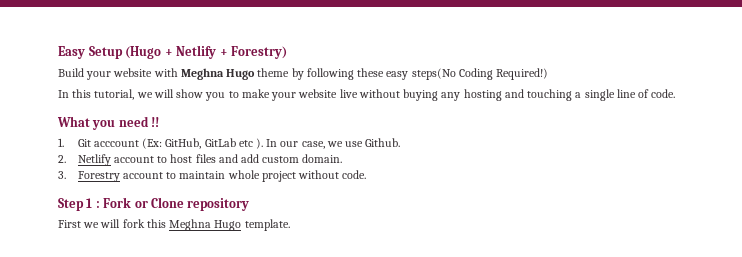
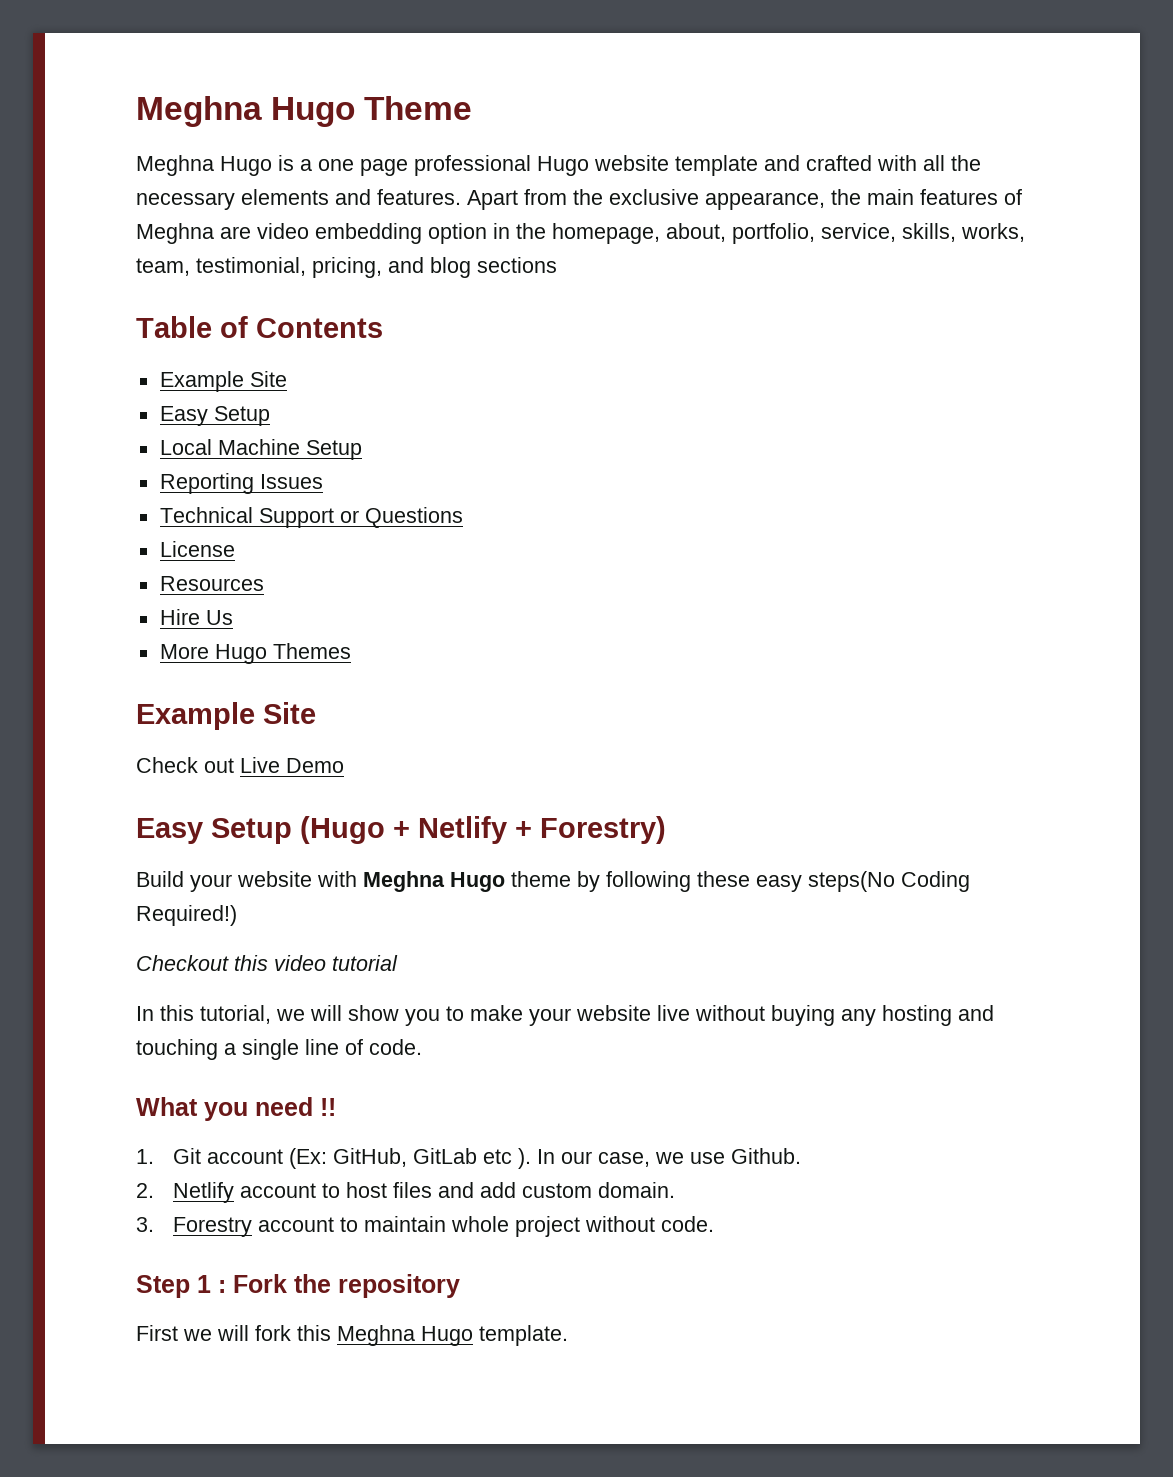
+ Meghna Hugo Theme
+ Meghna Hugo is a one page professional Hugo website template and crafted with all the necessary elements and features. Apart from the exclusive appearance, the main features of Meghna are video embedding option in the homepage, about, portfolio, service, skills, works, team, testimonial, pricing, and blog sections
+ Table of Contents
+ Example Site
+ Easy Setup
+ Local Machine Setup
+ Reporting Issues
+ Technical Support or Questions
+ License
+ Resources
+ Hire Us
+ More Hugo Themes
+ Example Site
+ Check out Live Demo
+ Checkout this video tutorial
- 1. Git acccount (Ex: GitHub, GitLab etc ).
+ 1. Git account (Ex: GitHub, GitLab etc ).
- Step 1 : Fork or Clone repository
+ Step 1 : Fork the repository

